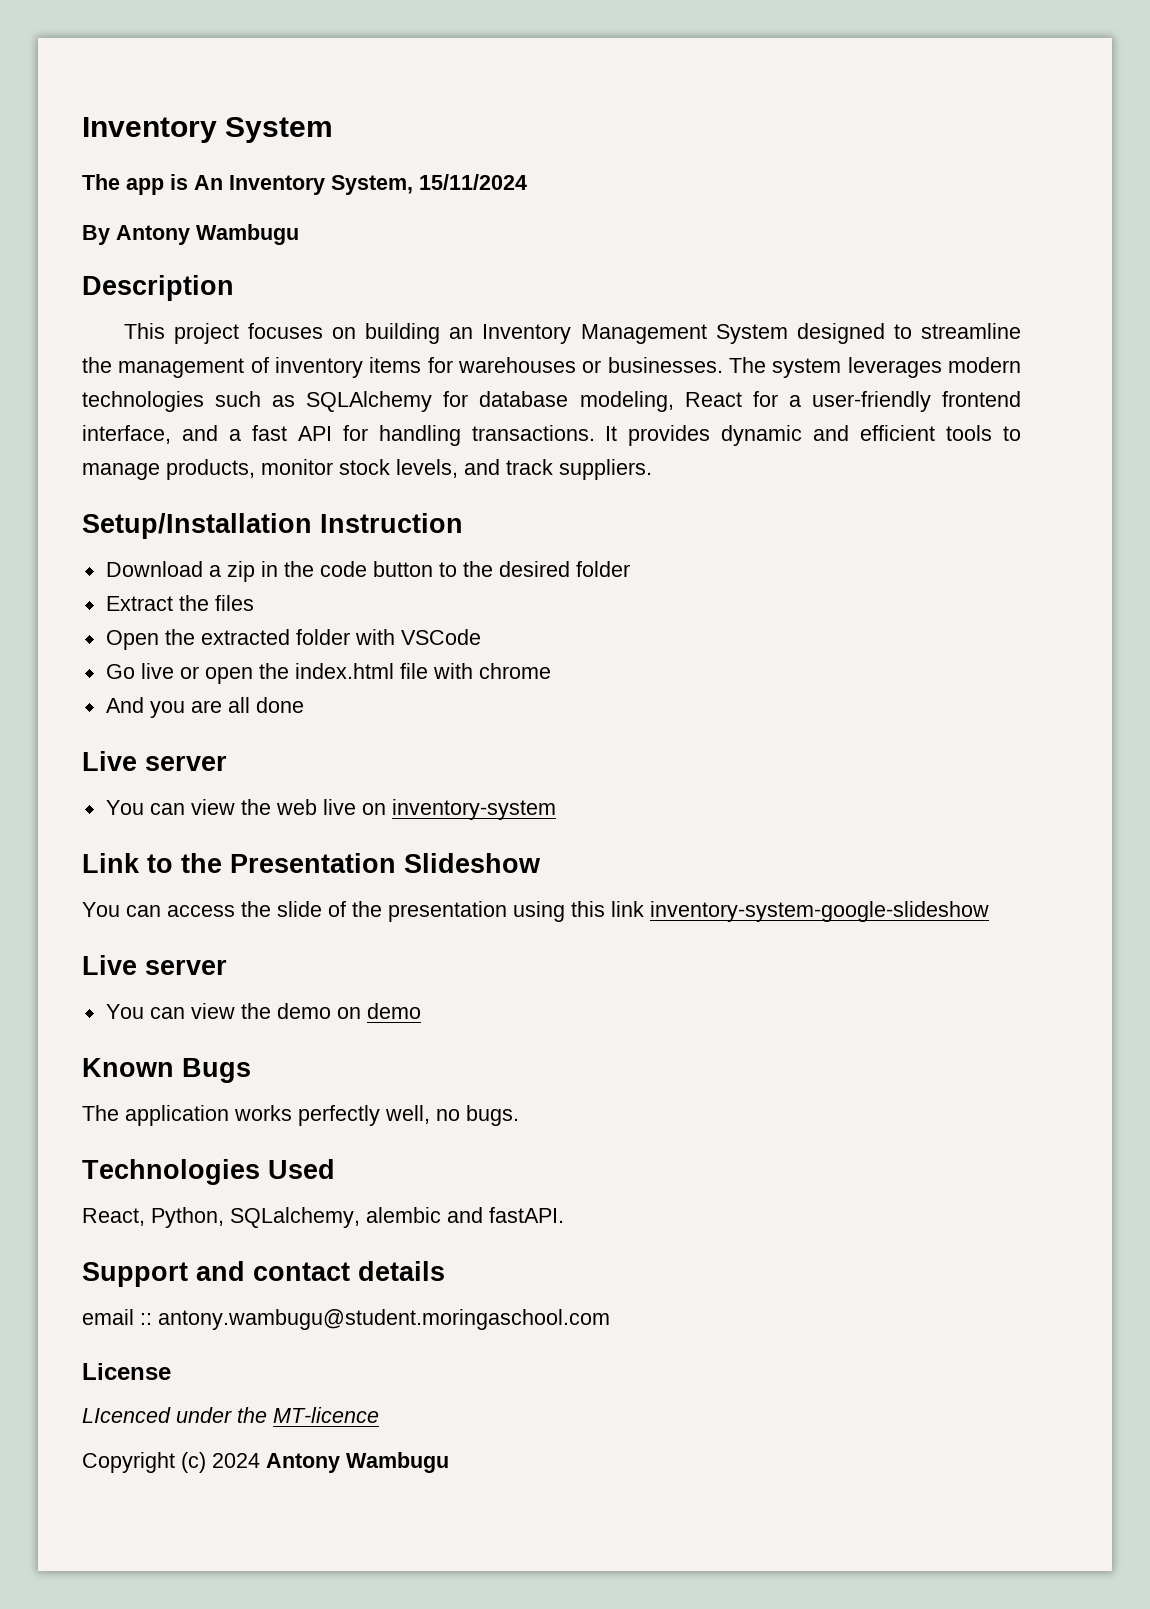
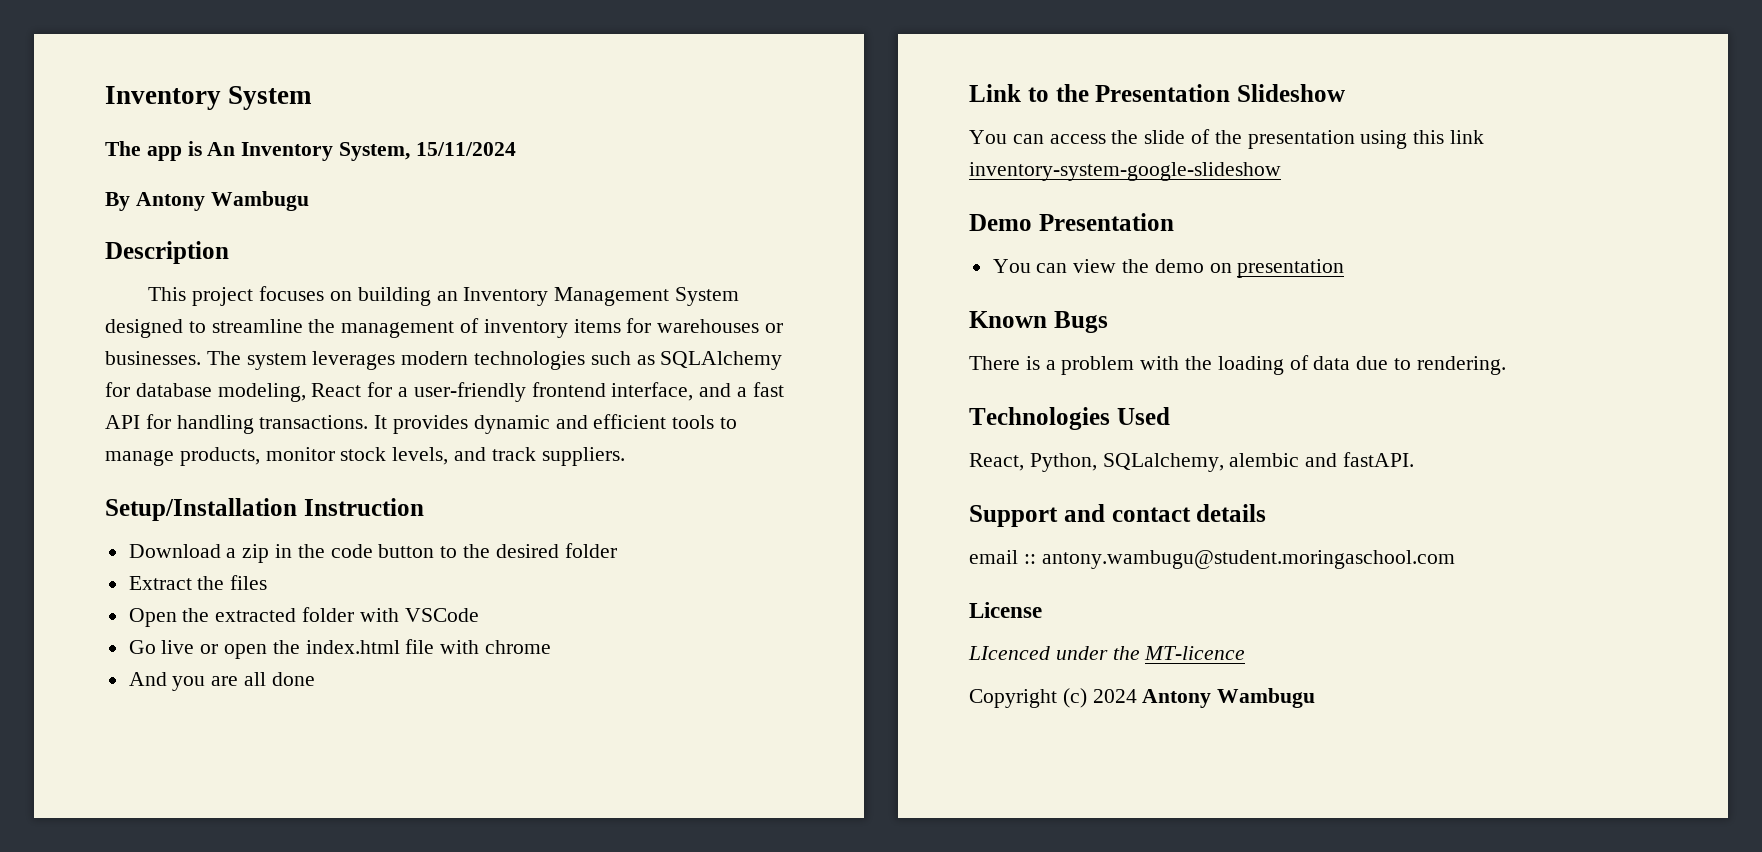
  And you are all done
- Live server
- You can view the web live on inventory-system
  You can access the slide of the presentation using this link inventory-system-google-slideshow
- Live server
+ Demo Presentation
- You can view the demo on demo
+ You can view the demo on presentation
- The application works perfectly well, no bugs.
+ There is a problem with the loading of data due to rendering.

